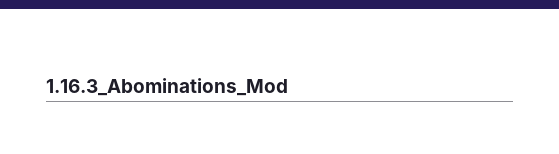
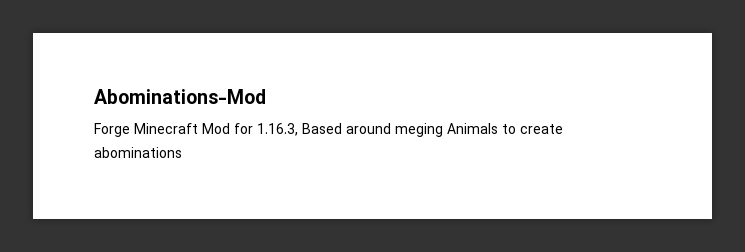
- 1.16.3_Abominations_Mod
+ Abominations-Mod
+ Forge Minecraft Mod for 1.16.3, Based around meging Animals to create abominations

